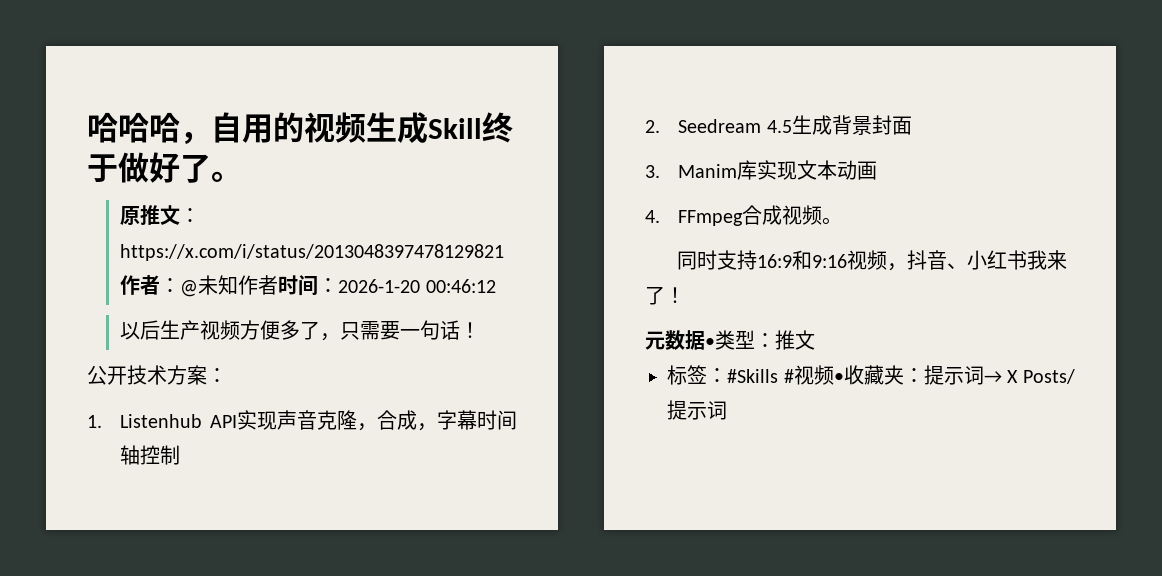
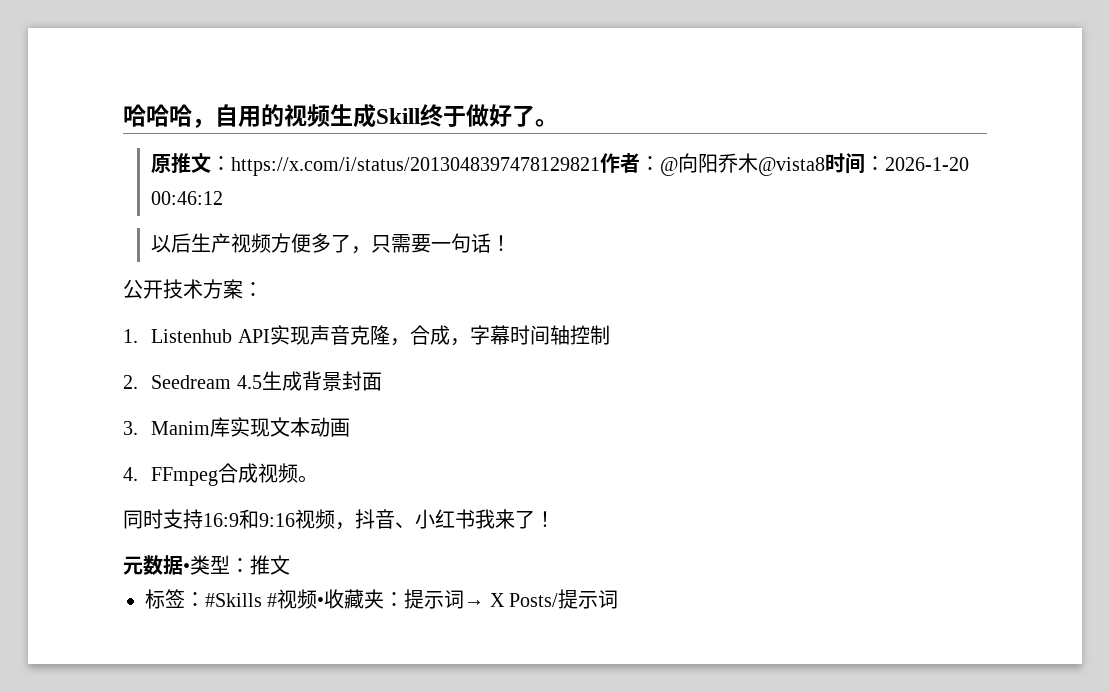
- 原推文：https://x.com/i/status/2013048397478129821作者：@未知作者时间：2026-1-20 00:46:12
+ 原推文：https://x.com/i/status/2013048397478129821作者：@向阳乔木@vista8时间：2026-1-20 00:46:12

